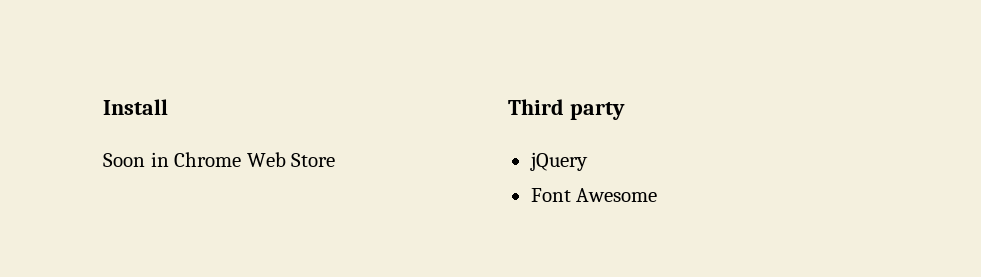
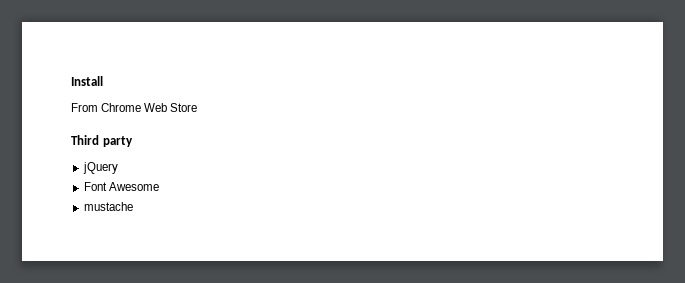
- Soon in Chrome Web Store
+ From Chrome Web Store
+ mustache

